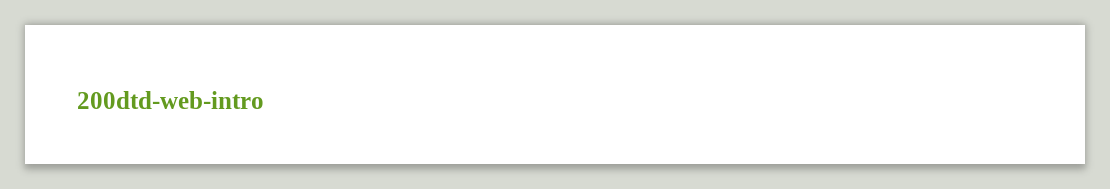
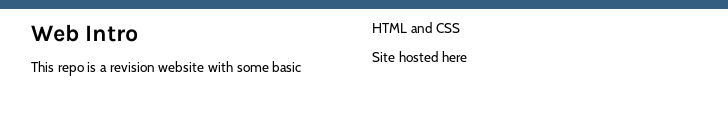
- 200dtd-web-intro
+ Web Intro
+ This repo is a revision website with some basic HTML and CSS
+ Site hosted here

